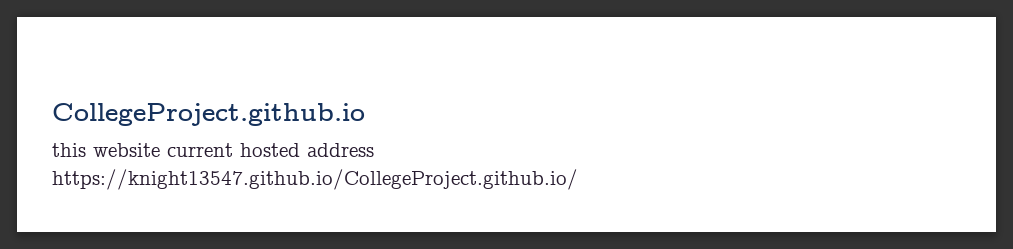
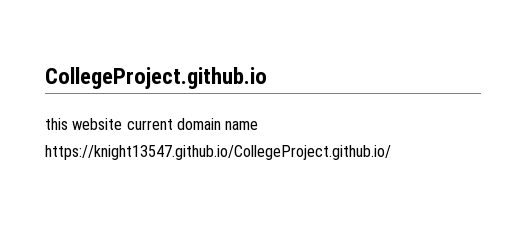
- this website current hosted address https://knight13547.github.io/CollegeProject.github.io/
+ this website current domain name https://knight13547.github.io/CollegeProject.github.io/

